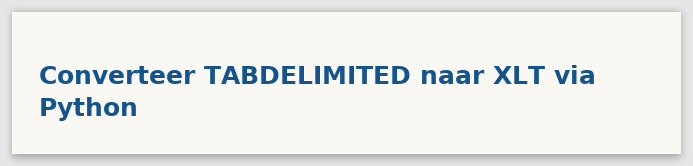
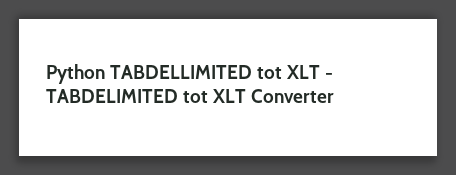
- Converteer TABDELIMITED naar XLT via Python
+ Python TABDELLIMITED tot XLT - TABDELIMITED tot XLT Converter

